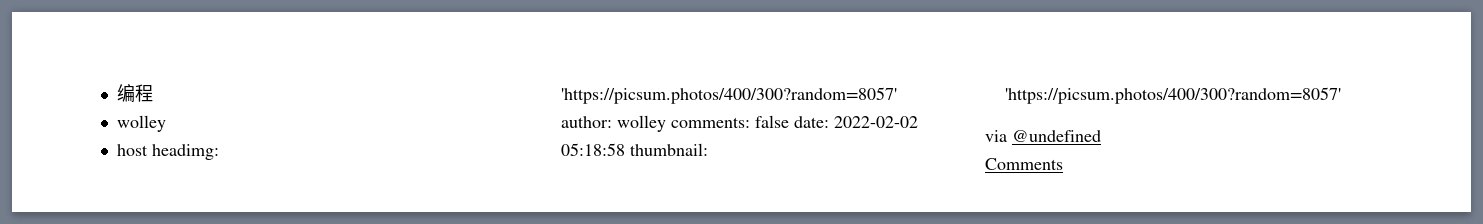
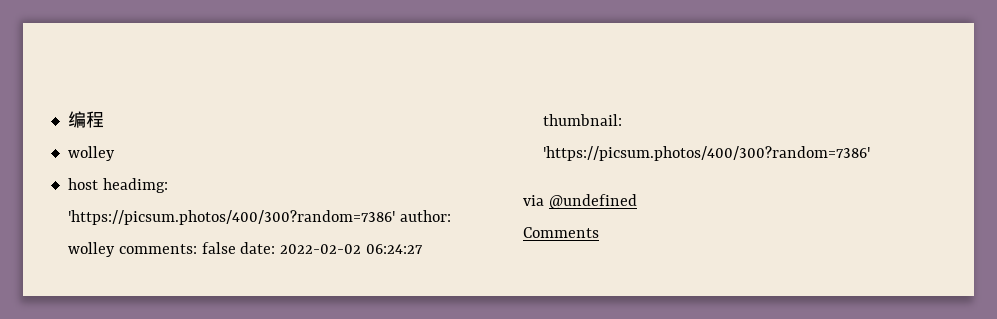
- host headimg: 'https://picsum.photos/400/300?random=8057' author: wolley comments: false date: 2022-02-02 05:18:58 thumbnail: 'https://picsum.photos/400/300?random=8057'
+ host headimg: 'https://picsum.photos/400/300?random=7386' author: wolley comments: false date: 2022-02-02 06:24:27 thumbnail: 'https://picsum.photos/400/300?random=7386'

